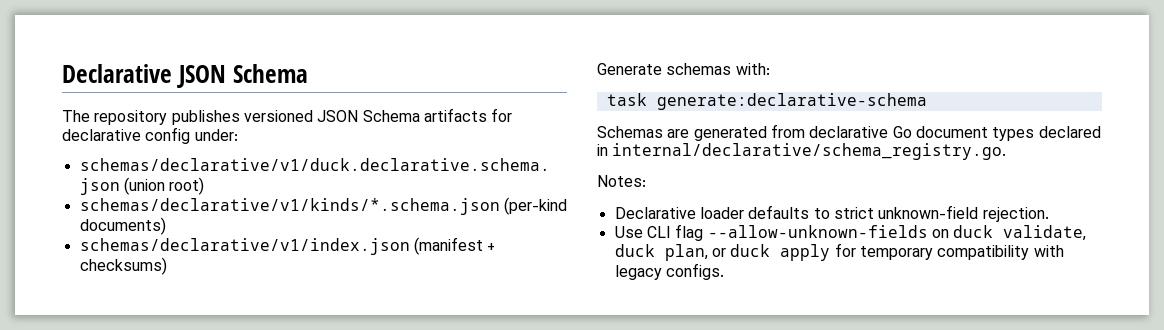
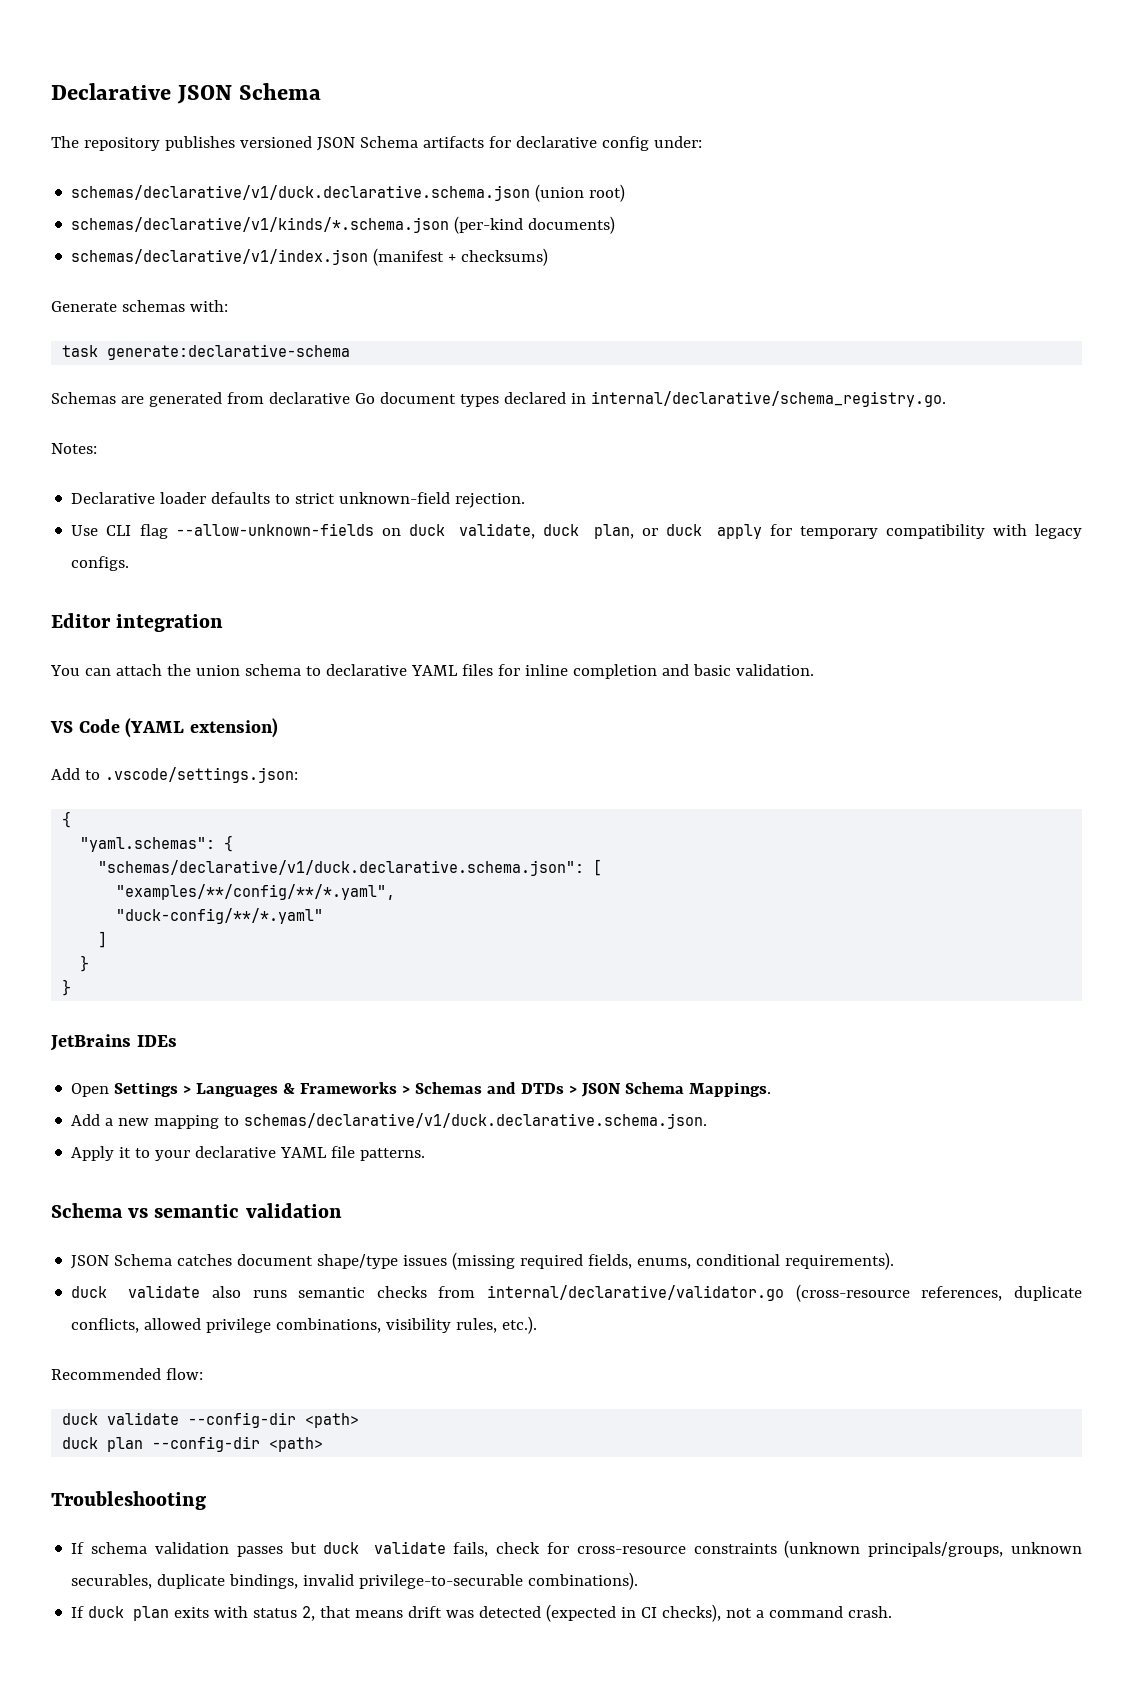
+ Editor integration
+ You can attach the union schema to declarative YAML files for inline completion and basic validation.
+ VS Code (YAML extension)
+ Add to .vscode/settings.json:
+ {
+ "yaml.schemas": {
+ "schemas/declarative/v1/duck.declarative.schema.json": [
+ "examples/**/config/**/*.yaml",
+ "duck-config/**/*.yaml"
+ ]
+ }
+ }
+ JetBrains IDEs
+ Open Settings > Languages & Frameworks > Schemas and DTDs > JSON Schema Mappings.
+ Add a new mapping to schemas/declarative/v1/duck.declarative.schema.json.
+ Apply it to your declarative YAML file patterns.
+ Schema vs semantic validation
+ JSON Schema catches document shape/type issues (missing required fields, enums, conditional requirements).
+ duck validate also runs semantic checks from internal/declarative/validator.go (cross-resource references, duplicate conflicts, allowed privilege combinations, visibility rules, etc.).
+ Recommended flow:
+ duck validate --config-dir <path>
+ duck plan --config-dir <path>
+ Troubleshooting
+ If schema validation passes but duck validate fails, check for cross-resource constraints (unknown principals/groups, unknown securables, duplicate bindings, invalid privilege-to-securable combinations).
+ If duck plan exits with status 2, that means drift was detected (expected in CI checks), not a command crash.

